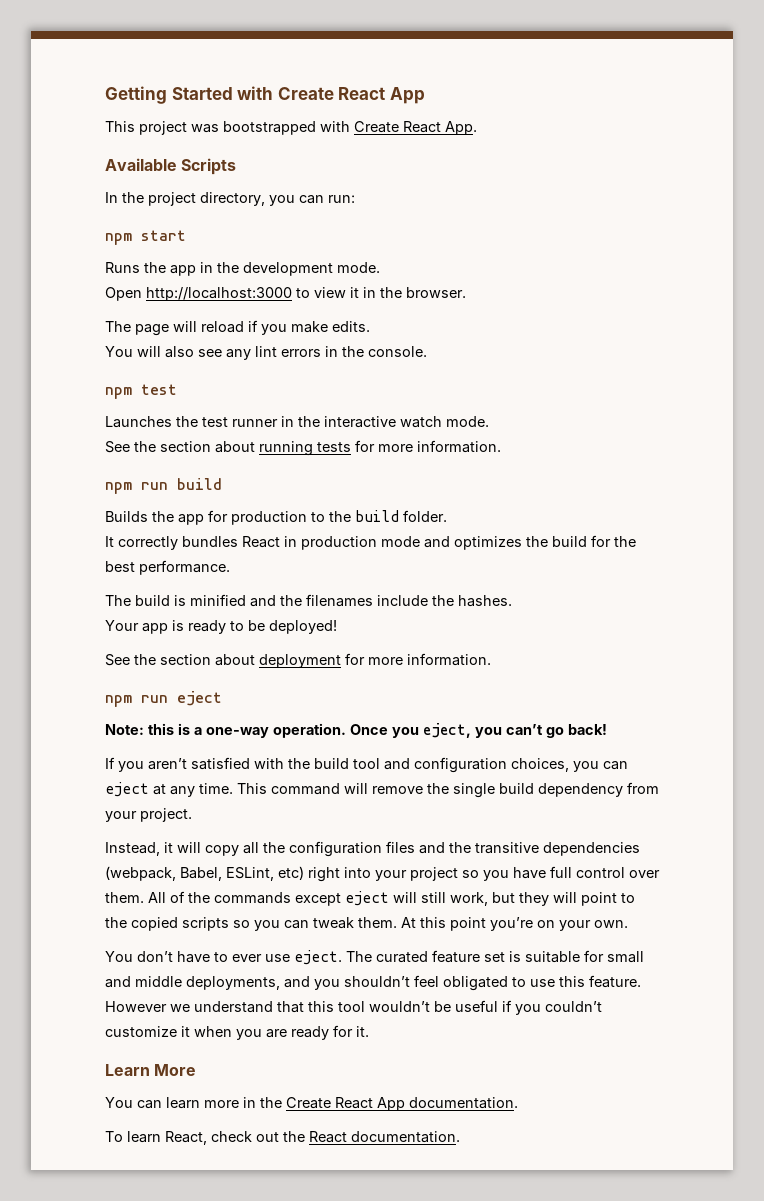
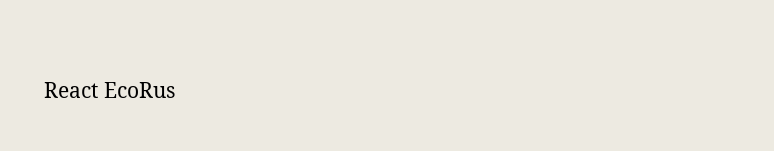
- Getting Started with Create React App
- This project was bootstrapped with Create React App.
- Available Scripts
- In the project directory, you can run:
- npm start
- Runs the app in the development mode.
- Open http://localhost:3000 to view it in the browser.
- The page will reload if you make edits.
- You will also see any lint errors in the console.
- npm test
- Launches the test runner in the interactive watch mode.
- See the section about running tests for more information.
- npm run build
- Builds the app for production to the build folder.
- It correctly bundles React in production mode and optimizes the build for the best performance.
- The build is minified and the filenames include the hashes.
- Your app is ready to be deployed!
- See the section about deployment for more information.
- npm run eject
- Note: this is a one-way operation. Once you eject, you can’t go back!
- If you aren’t satisfied with the build tool and configuration choices, you can eject at any time. This command will remove the single build dependency from your project.
- Instead, it will copy all the configuration files and the transitive dependencies (webpack, Babel, ESLint, etc) right into your project so you have full control over them. All of the commands except eject will still work, but they will point to the copied scripts so you can tweak them. At this point you’re on your own.
- You don’t have to ever use eject. The curated feature set is suitable for small and middle deployments, and you shouldn’t feel obligated to use this feature. However we understand that this tool wouldn’t be useful if you couldn’t customize it when you are ready for it.
- Learn More
- You can learn more in the Create React App documentation.
- To learn React, check out the React documentation.
+ React EcoRus

